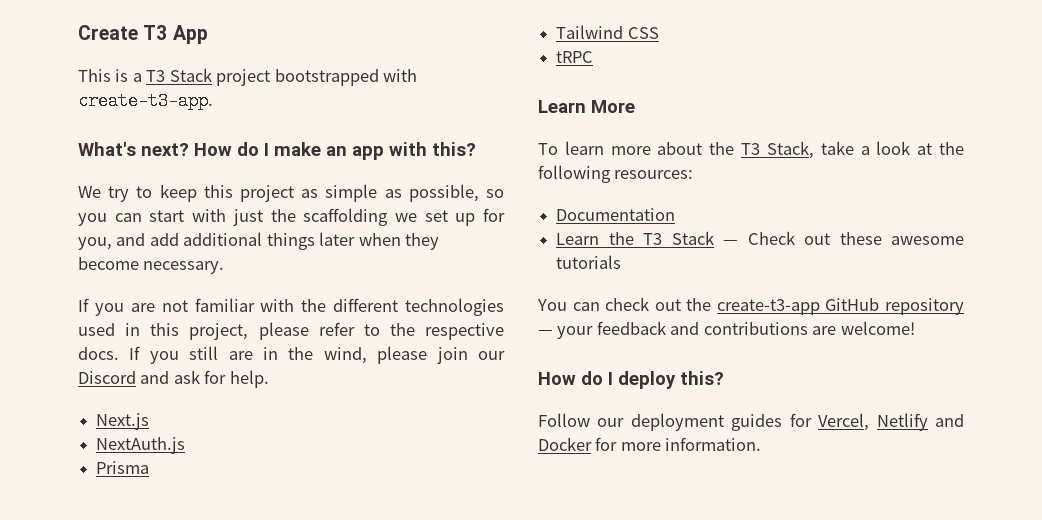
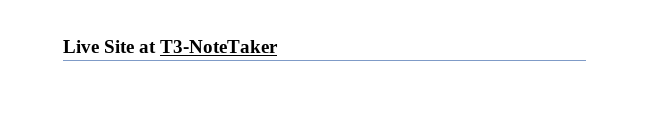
- Create T3 App
- This is a T3 Stack project bootstrapped with create-t3-app.
- What's next? How do I make an app with this?
- We try to keep this project as simple as possible, so you can start with just the scaffolding we set up for you, and add additional things later when they become necessary.
- If you are not familiar with the different technologies used in this project, please refer to the respective docs. If you still are in the wind, please join our Discord and ask for help.
- Next.js
- NextAuth.js
- Prisma
- Tailwind CSS
- tRPC
- Learn More
- To learn more about the T3 Stack, take a look at the following resources:
- Documentation
- Learn the T3 Stack — Check out these awesome tutorials
- You can check out the create-t3-app GitHub repository — your feedback and contributions are welcome!
- How do I deploy this?
- Follow our deployment guides for Vercel, Netlify and Docker for more information.
+ Live Site at T3-NoteTaker

